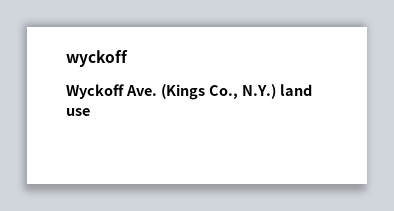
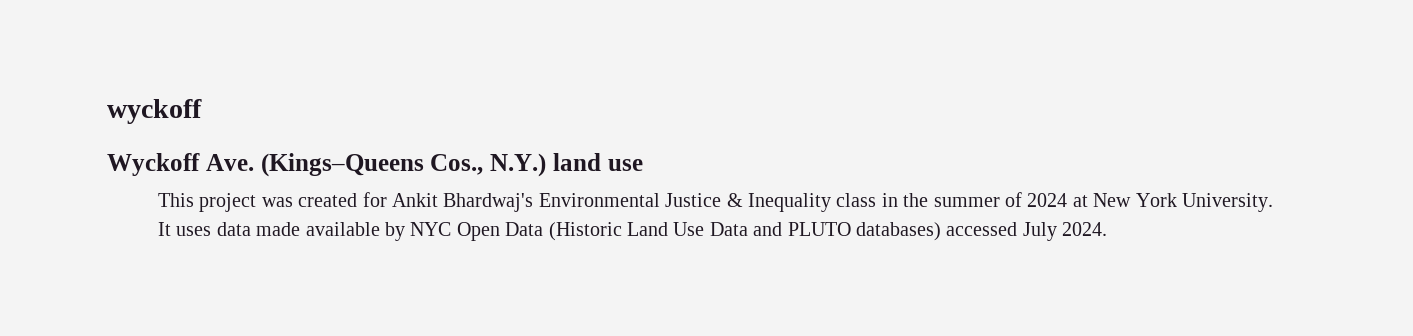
- Wyckoff Ave. (Kings Co., N.Y.) land use
+ Wyckoff Ave. (Kings–Queens Cos., N.Y.) land use
+ This project was created for Ankit Bhardwaj's Environmental Justice & Inequality class in the summer of 2024 at New York University.
+ It uses data made available by NYC Open Data (Historic Land Use Data and PLUTO databases) accessed July 2024.

